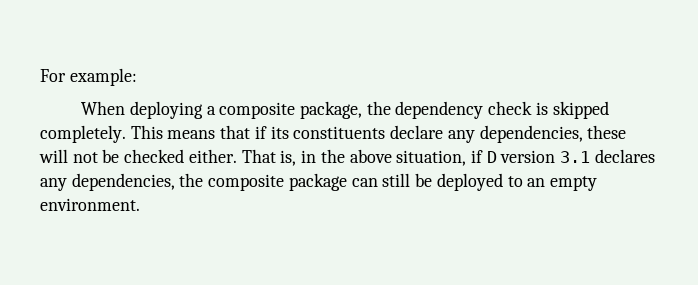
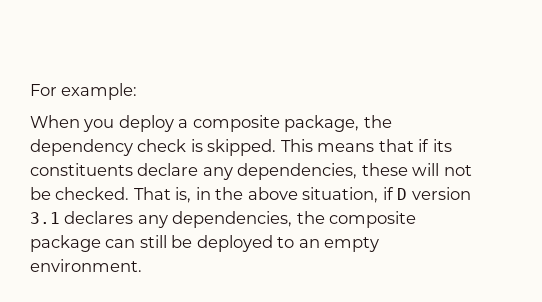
- When deploying a composite package, the dependency check is skipped completely.
+ When you deploy a composite package, the dependency check is skipped.
- This means that if its constituents declare any dependencies, these will not be checked either.
+ This means that if its constituents declare any dependencies, these will not be checked.

